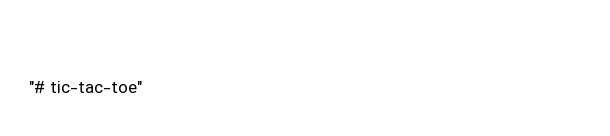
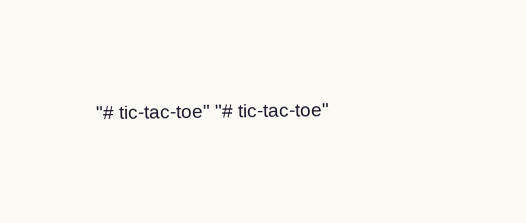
- "# tic-tac-toe"
+ "# tic-tac-toe" "# tic-tac-toe"

